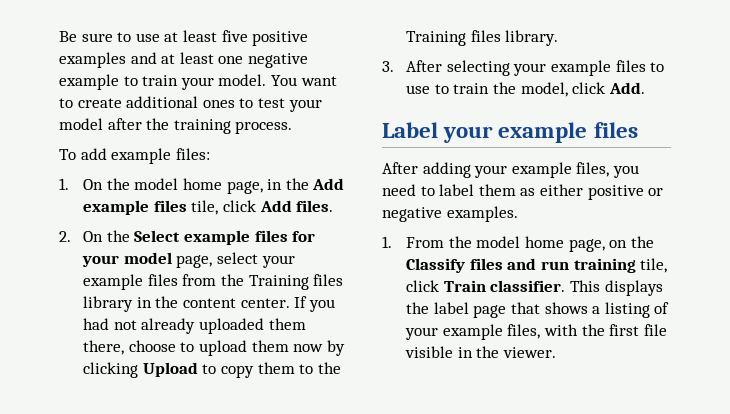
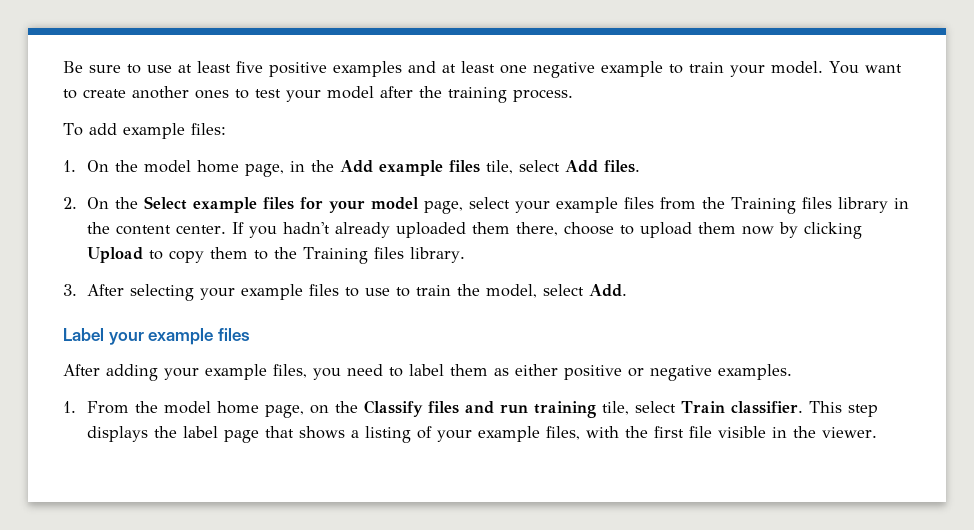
- You want to create additional ones to test your model after the training process.
+ You want to create another ones to test your model after the training process.
- 1. On the model home page, in the Add example files tile, click Add files.
+ 1. On the model home page, in the Add example files tile, select Add files.
- If you had not already uploaded them there, choose to upload them now by clicking Upload to copy them to the Training files library.
+ If you hadn't already uploaded them there, choose to upload them now by clicking Upload to copy them to the Training files library.
- 3. After selecting your example files to use to train the model, click Add.
+ 3. After selecting your example files to use to train the model, select Add.
- 1. From the model home page, on the Classify files and run training tile, click Train classifier.
+ 1. From the model home page, on the Classify files and run training tile, select Train classifier.
- This displays the label page that shows a listing of your example files, with the first file visible in the viewer.
+ This step displays the label page that shows a listing of your example files, with the first file visible in the viewer.

